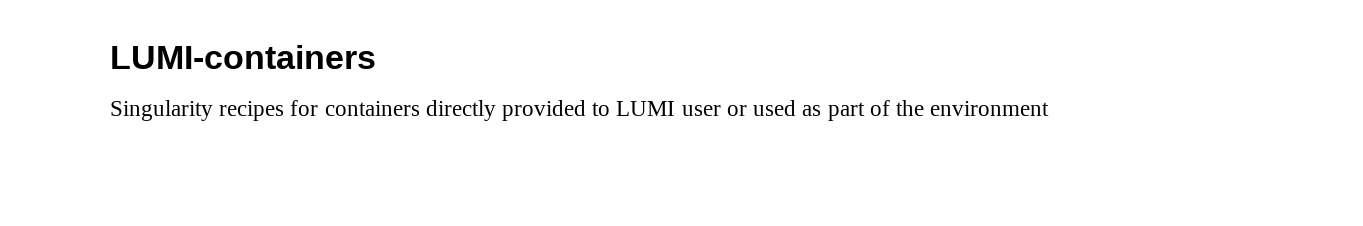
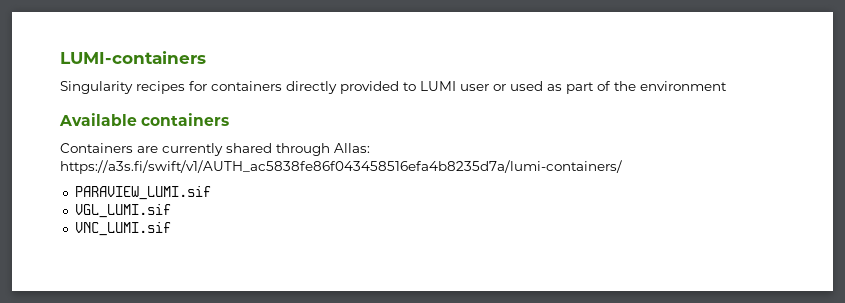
+ Available containers
+ Containers are currently shared through Allas: https://a3s.fi/swift/v1/AUTH_ac5838fe86f043458516efa4b8235d7a/lumi-containers/
+ PARAVIEW_LUMI.sif
+ VGL_LUMI.sif
+ VNC_LUMI.sif

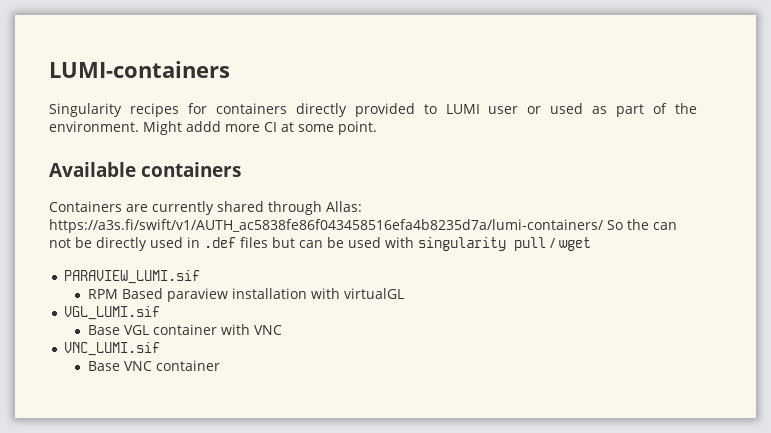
- Singularity recipes for containers directly provided to LUMI user or used as part of the environment
+ Singularity recipes for containers directly provided to LUMI user or used as part of the environment. Might addd more CI at some point.
- Containers are currently shared through Allas: https://a3s.fi/swift/v1/AUTH_ac5838fe86f043458516efa4b8235d7a/lumi-containers/
+ Containers are currently shared through Allas: https://a3s.fi/swift/v1/AUTH_ac5838fe86f043458516efa4b8235d7a/lumi-containers/ So the can not be directly used in .def files but can be used with singularity pull / wget
  PARAVIEW_LUMI.sif
+ RPM Based paraview installation with virtualGL
  VGL_LUMI.sif
+ Base VGL container with VNC
  VNC_LUMI.sif
+ Base VNC container

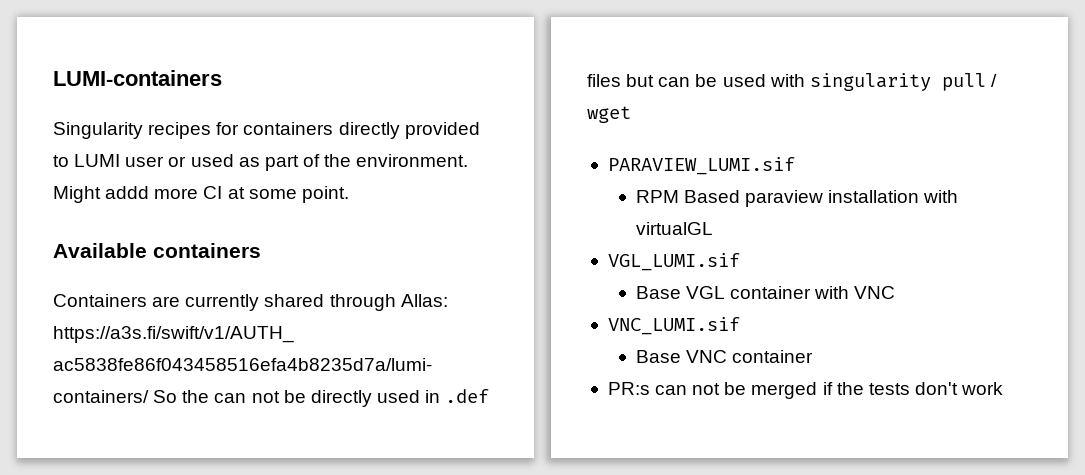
+ PR:s can not be merged if the tests don't work

